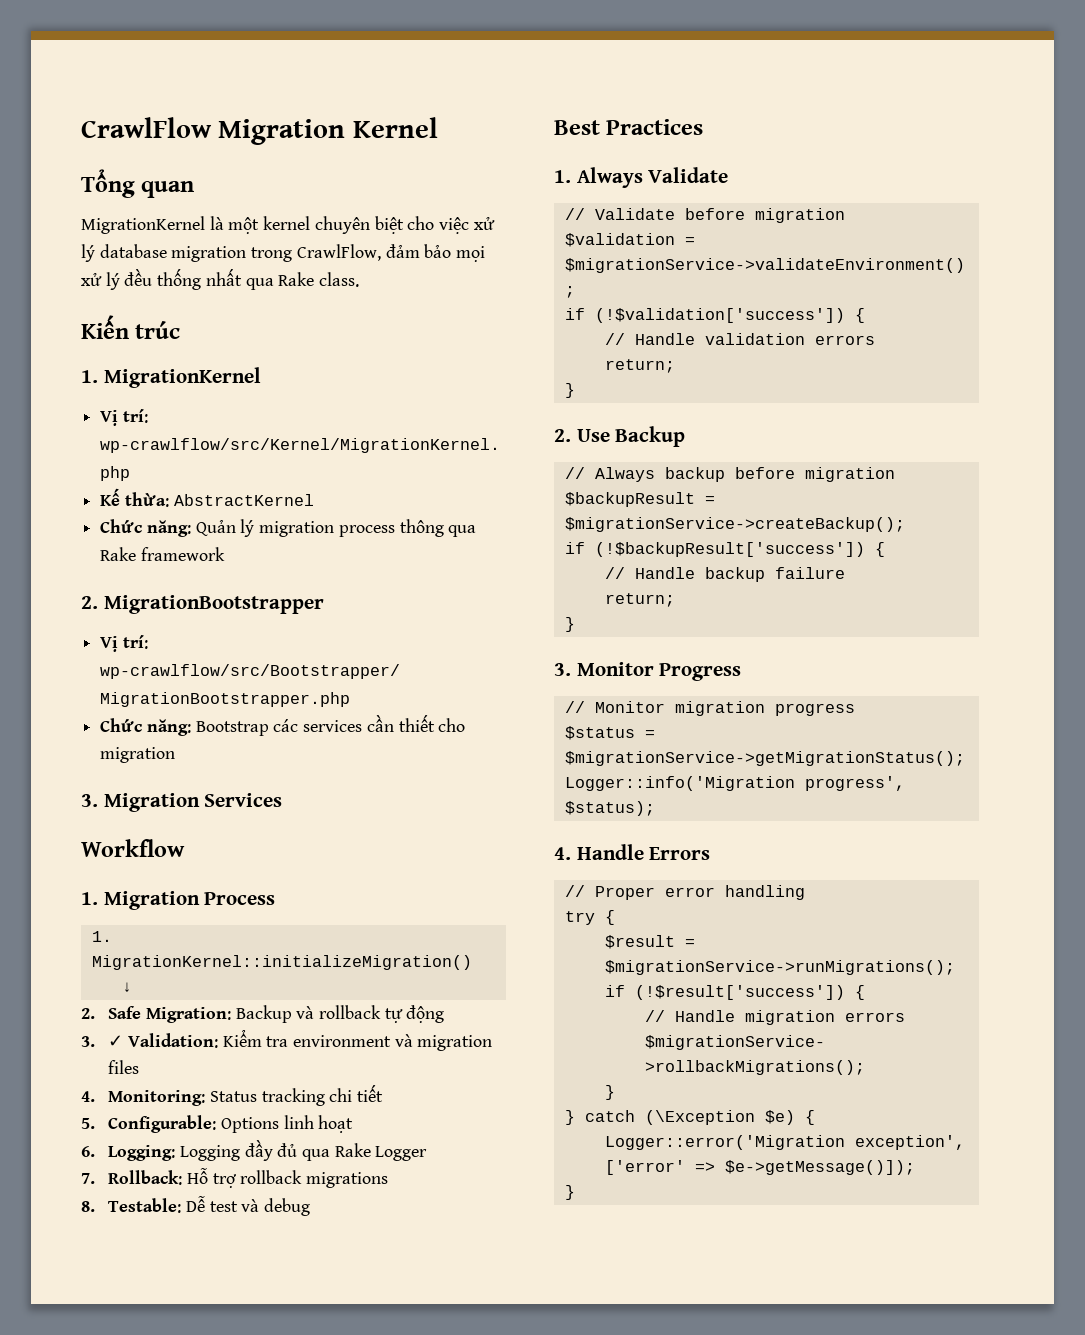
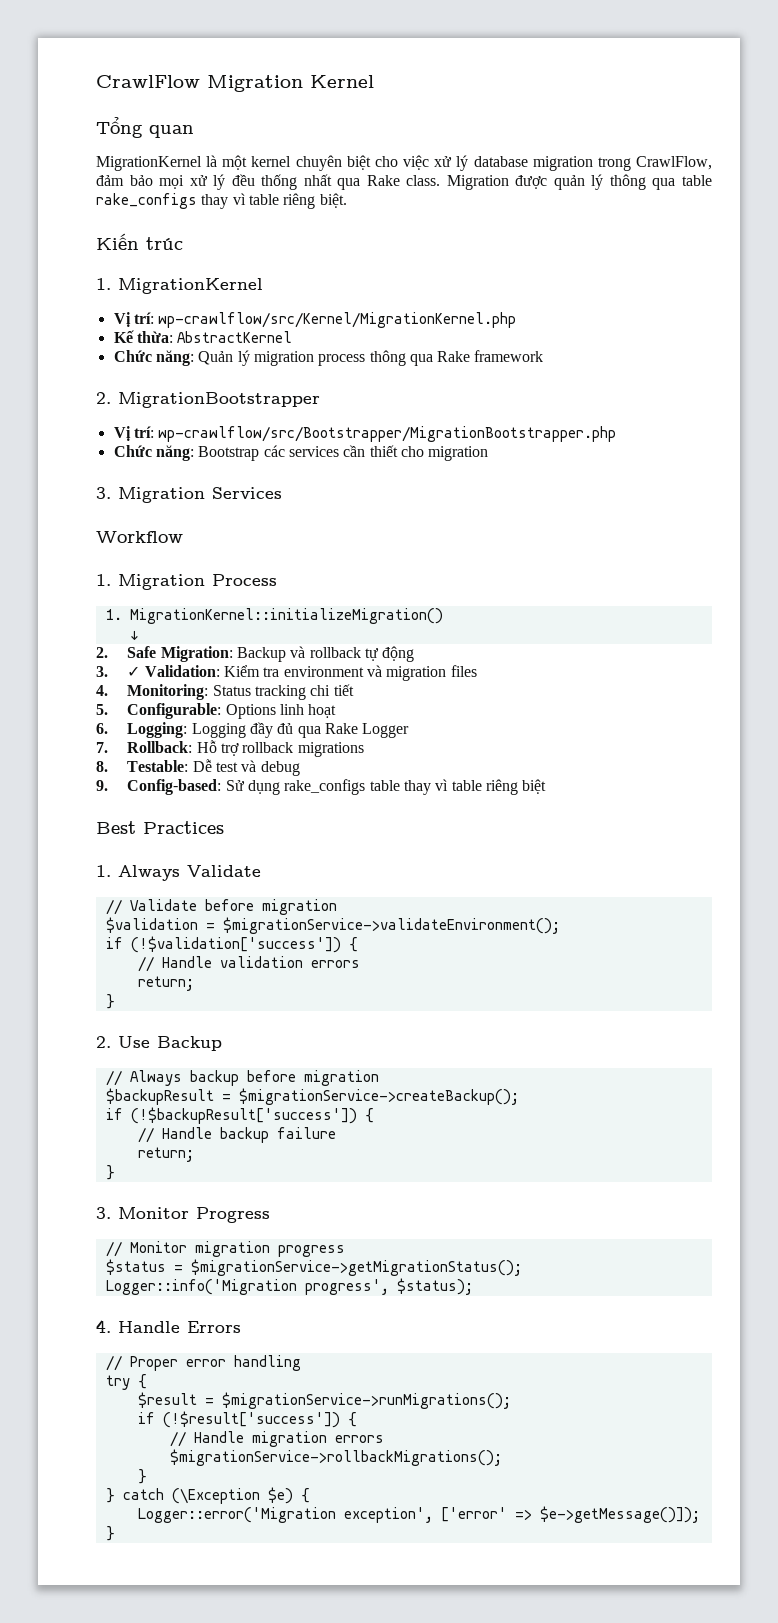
+ Migration được quản lý thông qua table rake_configs thay vì table riêng biệt.
+ 9. Config-based: Sử dụng rake_configs table thay vì table riêng biệt

